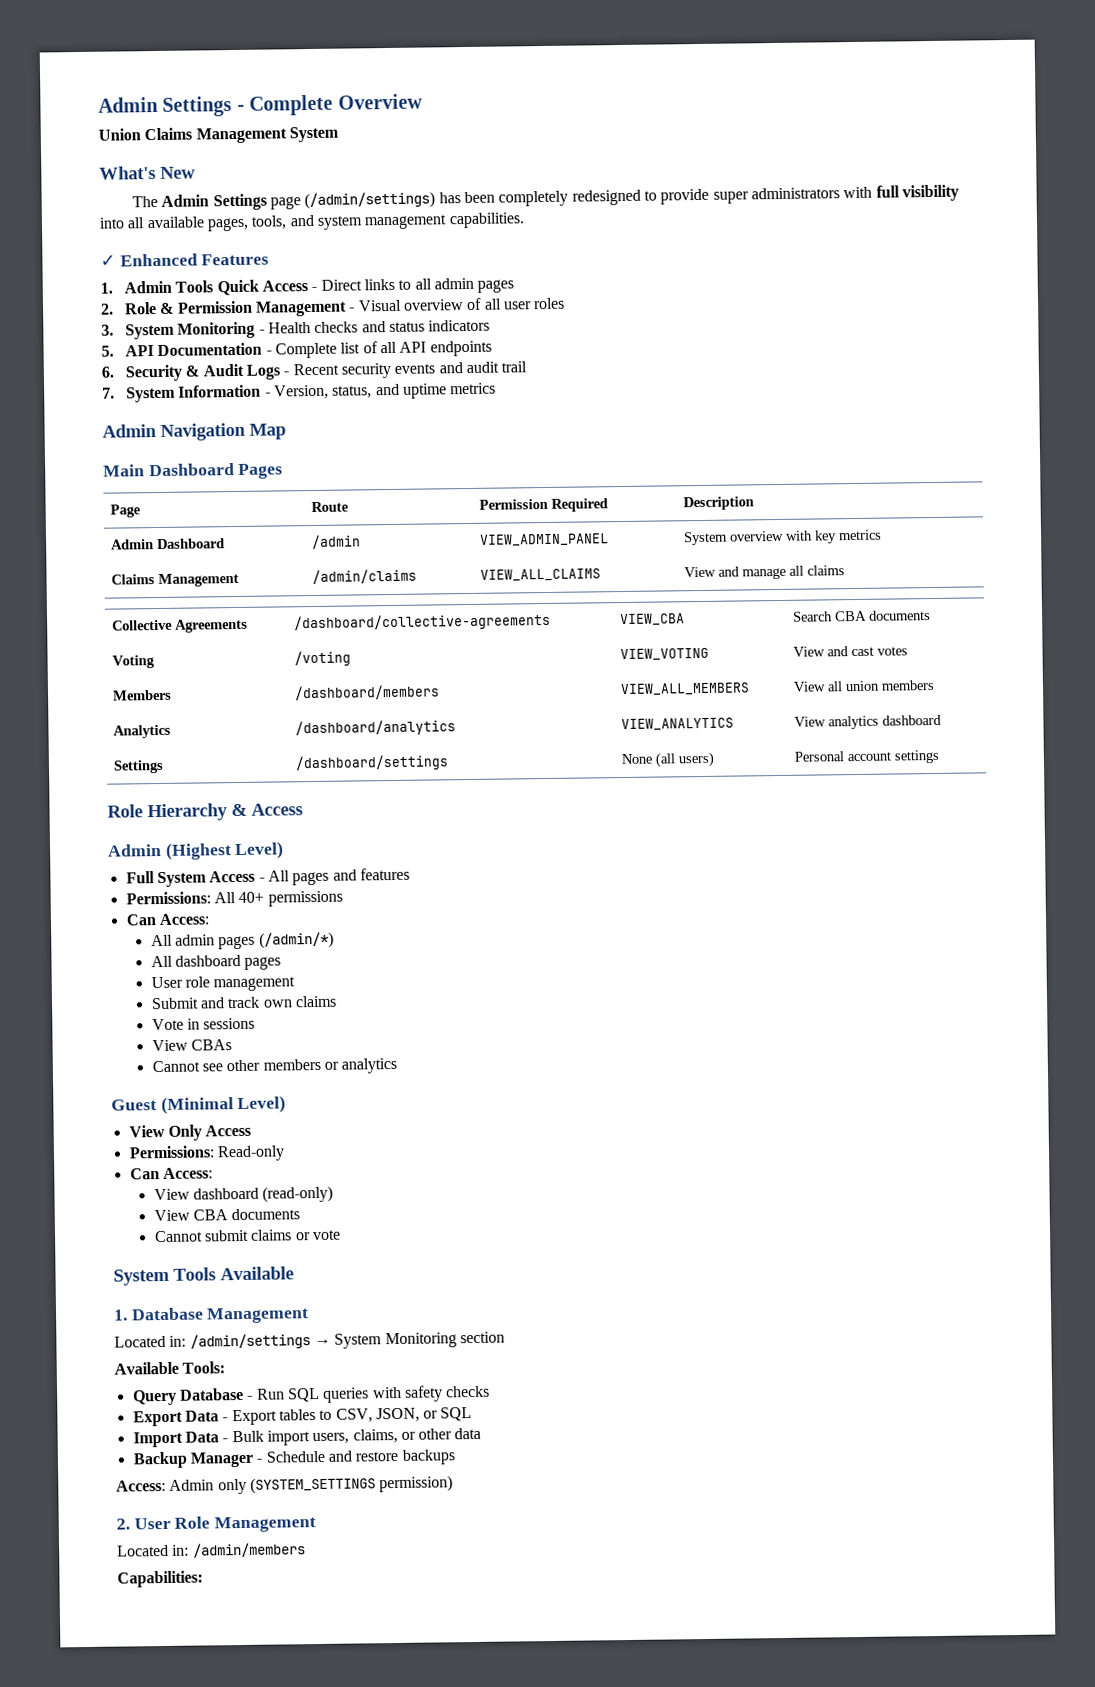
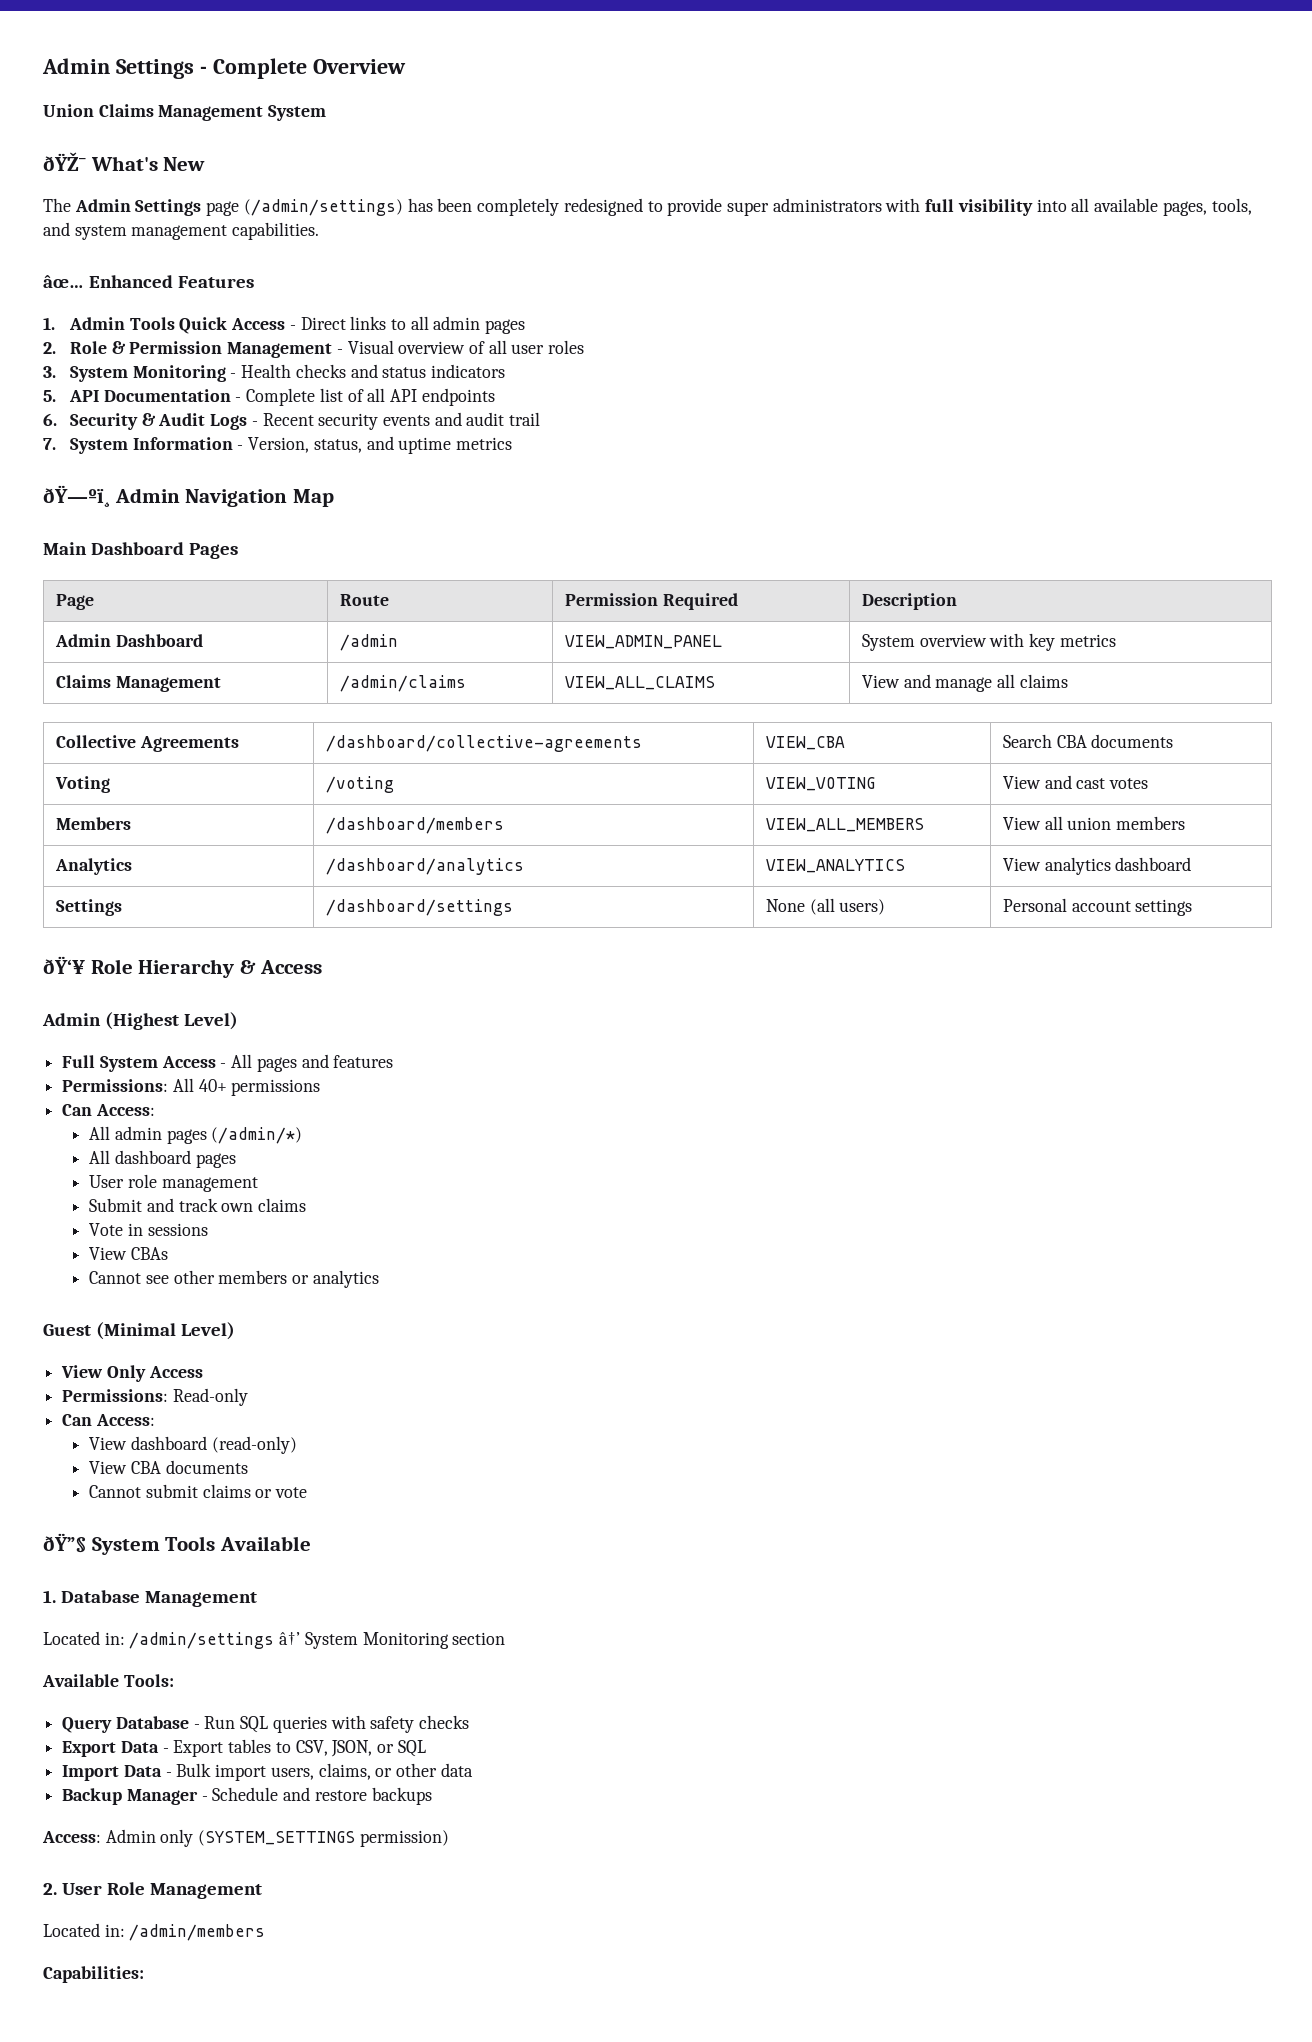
- What's New
+ ðŸŽ¯ What's New
- ✓ Enhanced Features
+ âœ… Enhanced Features
- Admin Navigation Map
+ ðŸ—ºï¸ Admin Navigation Map
- Role Hierarchy & Access
+ ðŸ‘¥ Role Hierarchy & Access
- System Tools Available
+ ðŸ”§ System Tools Available
- Located in: /admin/settings → System Monitoring section
+ Located in: /admin/settings â†’ System Monitoring section

